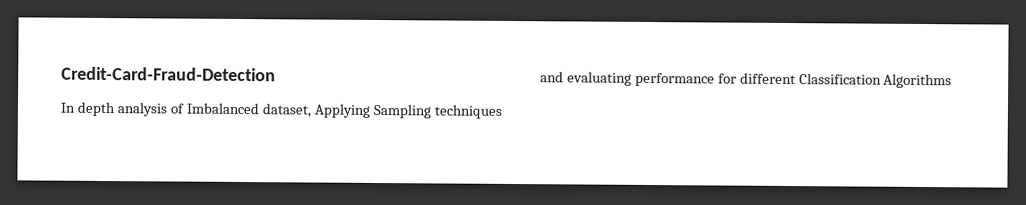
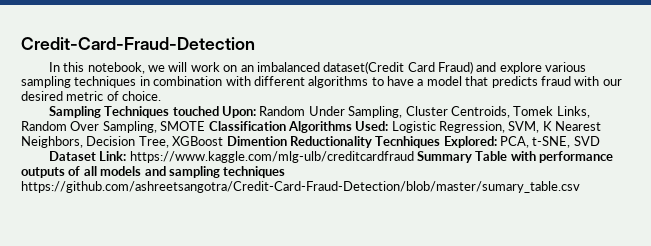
- In depth analysis of Imbalanced dataset, Applying Sampling techniques and evaluating performance for different Classification Algorithms
+ In this notebook, we will work on an imbalanced dataset(Credit Card Fraud) and explore various sampling techniques in combination with different algorithms to have a model that predicts fraud with our desired metric of choice.
+ Sampling Techniques touched Upon: Random Under Sampling, Cluster Centroids, Tomek Links, Random Over Sampling, SMOTE Classification Algorithms Used: Logistic Regression, SVM, K Nearest Neighbors, Decision Tree, XGBoost Dimention Reductionality Tecnhiques Explored: PCA, t-SNE, SVD
+ Dataset Link: https://www.kaggle.com/mlg-ulb/creditcardfraud Summary Table with performance outputs of all models and sampling techniques https://github.com/ashreetsangotra/Credit-Card-Fraud-Detection/blob/master/sumary_table.csv

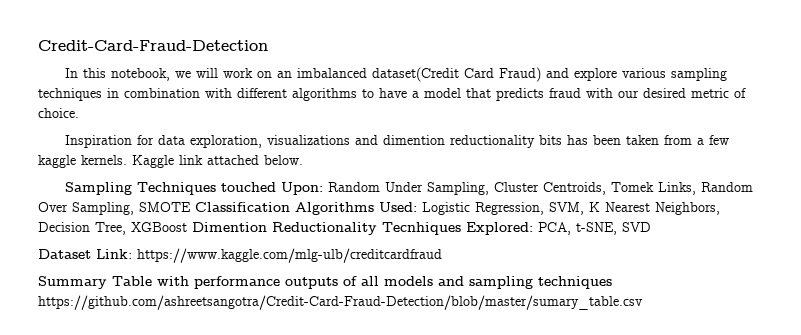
+ Inspiration for data exploration, visualizations and dimention reductionality bits has been taken from a few kaggle kernels. Kaggle link attached below.
- Dataset Link: https://www.kaggle.com/mlg-ulb/creditcardfraud Summary Table with performance outputs of all models and sampling techniques https://github.com/ashreetsangotra/Credit-Card-Fraud-Detection/blob/master/sumary_table.csv
+ Dataset Link: https://www.kaggle.com/mlg-ulb/creditcardfraud
+ Summary Table with performance outputs of all models and sampling techniques https://github.com/ashreetsangotra/Credit-Card-Fraud-Detection/blob/master/sumary_table.csv

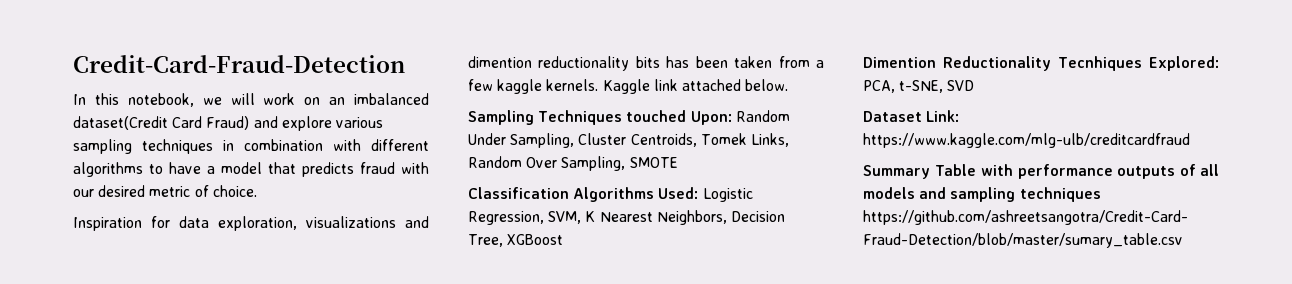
- Sampling Techniques touched Upon: Random Under Sampling, Cluster Centroids, Tomek Links, Random Over Sampling, SMOTE Classification Algorithms Used: Logistic Regression, SVM, K Nearest Neighbors, Decision Tree, XGBoost Dimention Reductionality Tecnhiques Explored: PCA, t-SNE, SVD
+ Sampling Techniques touched Upon: Random Under Sampling, Cluster Centroids, Tomek Links, Random Over Sampling, SMOTE
+ Classification Algorithms Used: Logistic Regression, SVM, K Nearest Neighbors, Decision Tree, XGBoost
+ Dimention Reductionality Tecnhiques Explored: PCA, t-SNE, SVD

